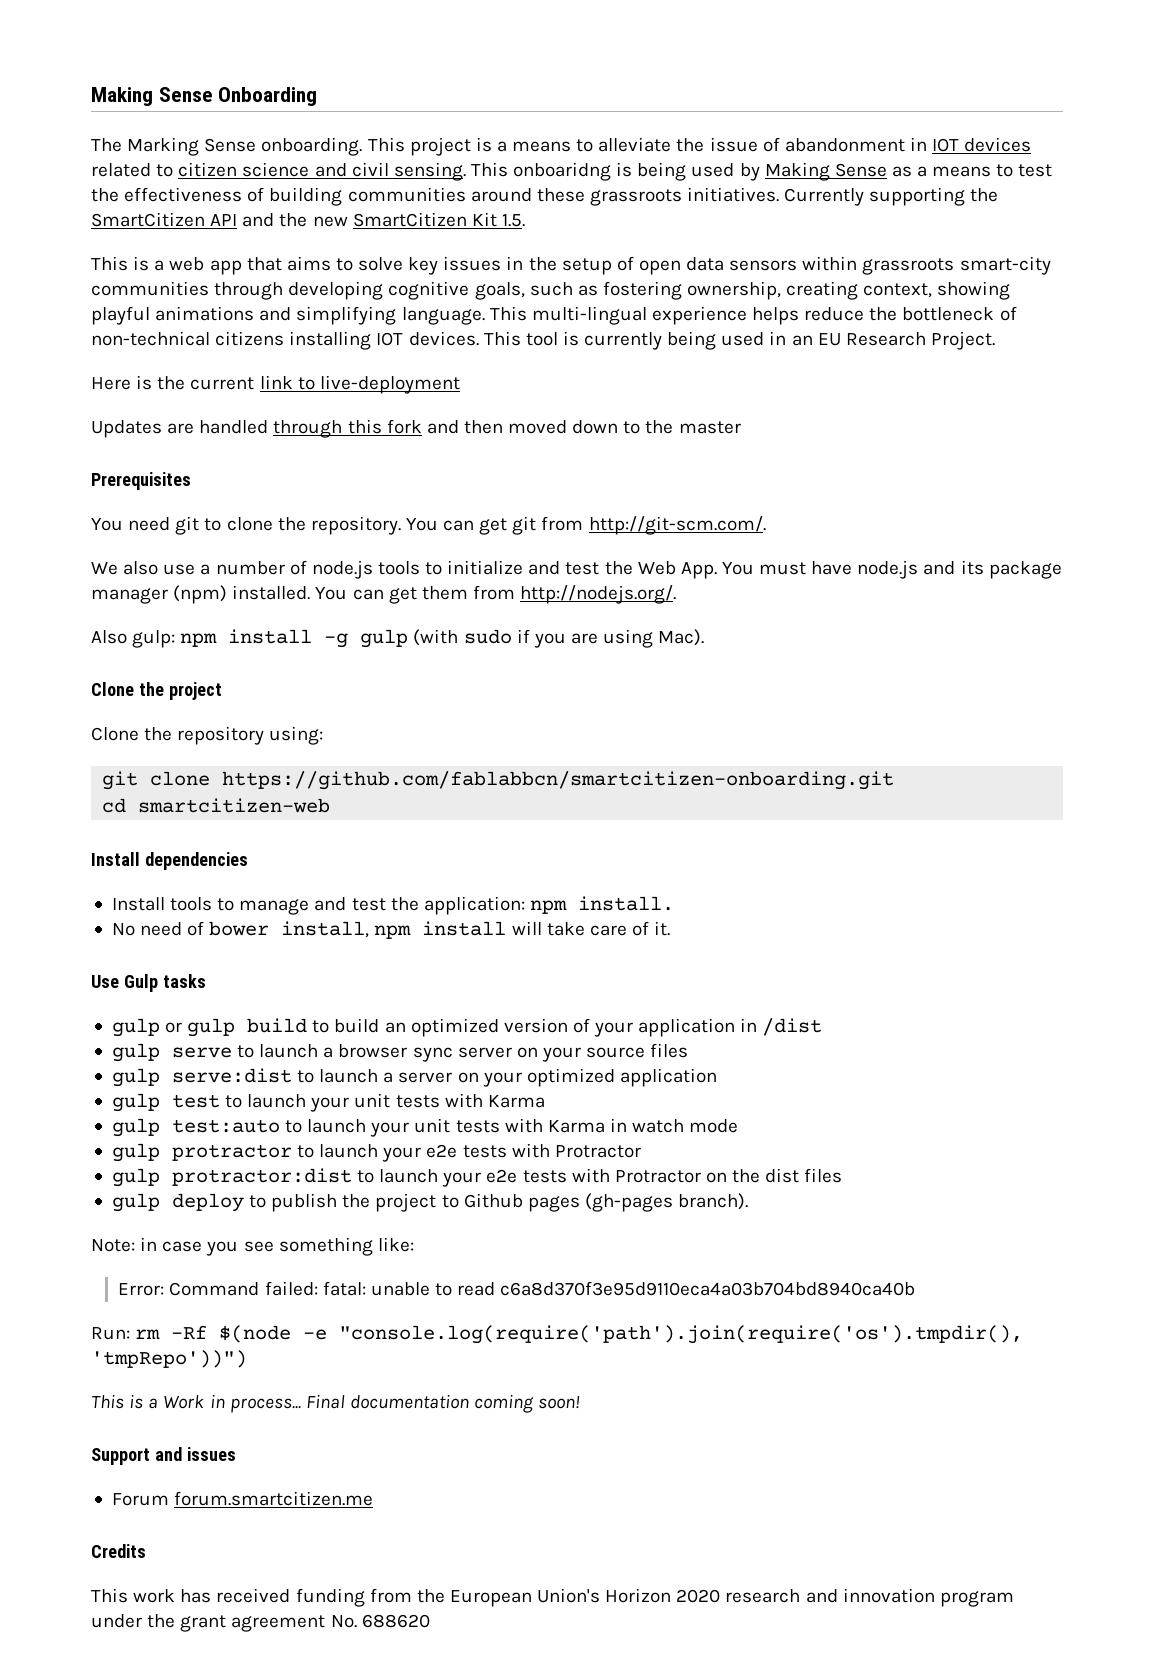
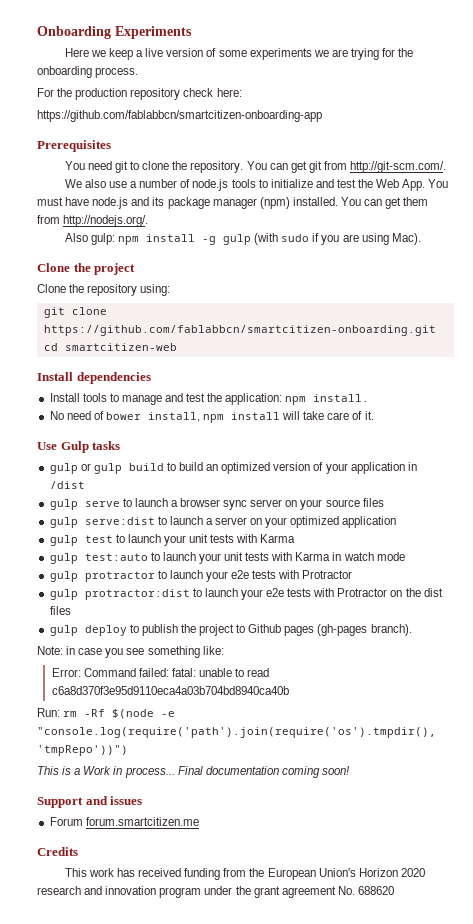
- Making Sense Onboarding
- The Marking Sense onboarding. This project is a means to alleviate the issue of abandonment in IOT devices related to citizen science and civil sensing. This onboaridng is being used by Making Sense as a means to test the effectiveness of building communities around these grassroots initiatives. Currently supporting the SmartCitizen API and the new SmartCitizen Kit 1.5.
- This is a web app that aims to solve key issues in the setup of open data sensors within grassroots smart-city communities through developing cognitive goals, such as fostering ownership, creating context, showing playful animations and simplifying language. This multi-lingual experience helps reduce the bottleneck of non-technical citizens installing IOT devices. This tool is currently being used in an EU Research Project.
- Here is the current link to live-deployment
- Updates are handled through this fork and then moved down to the master
+ Onboarding Experiments
+ Here we keep a live version of some experiments we are trying for the onboarding process.
+ For the production repository check here:
+ https://github.com/fablabbcn/smartcitizen-onboarding-app

